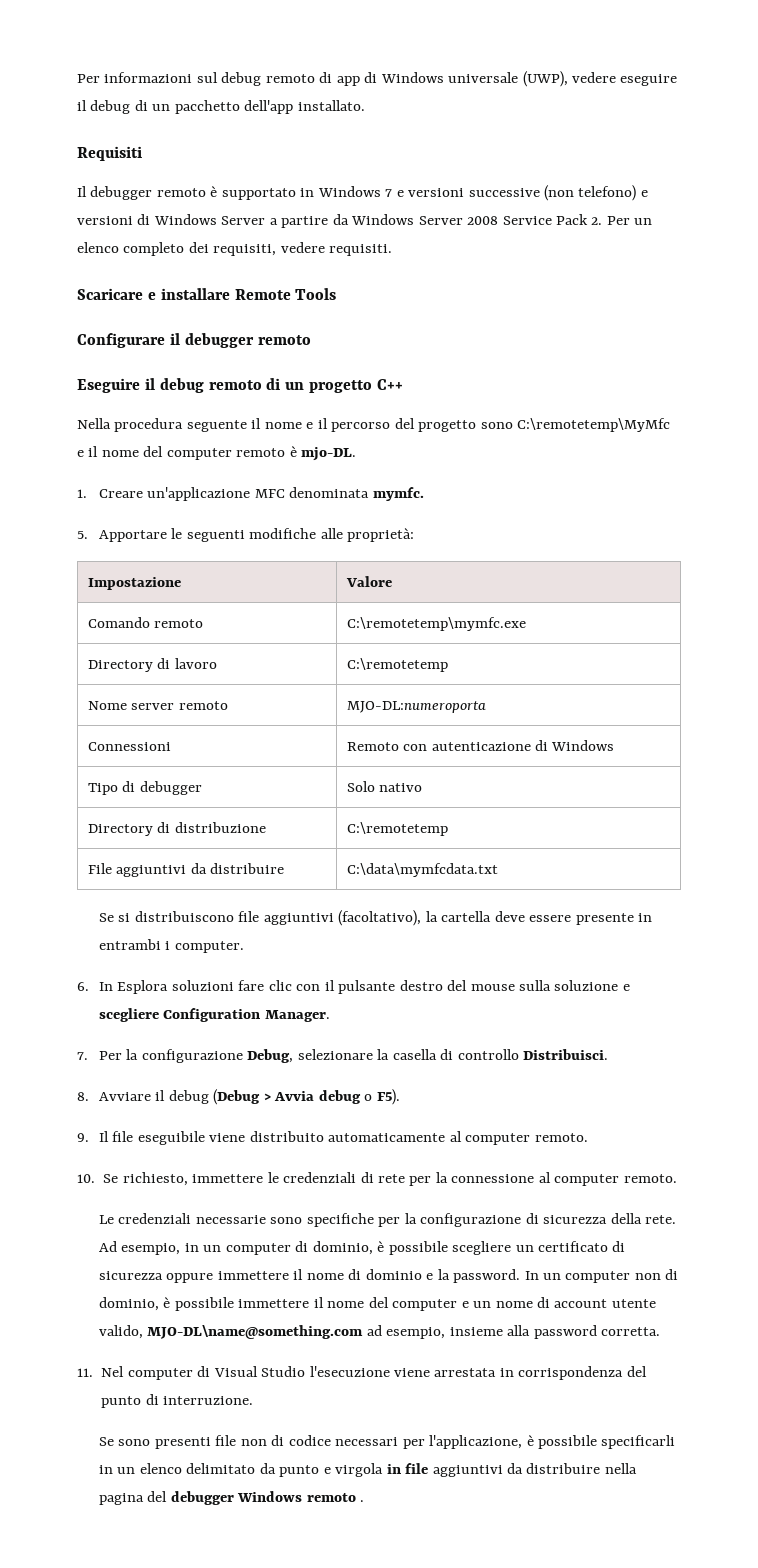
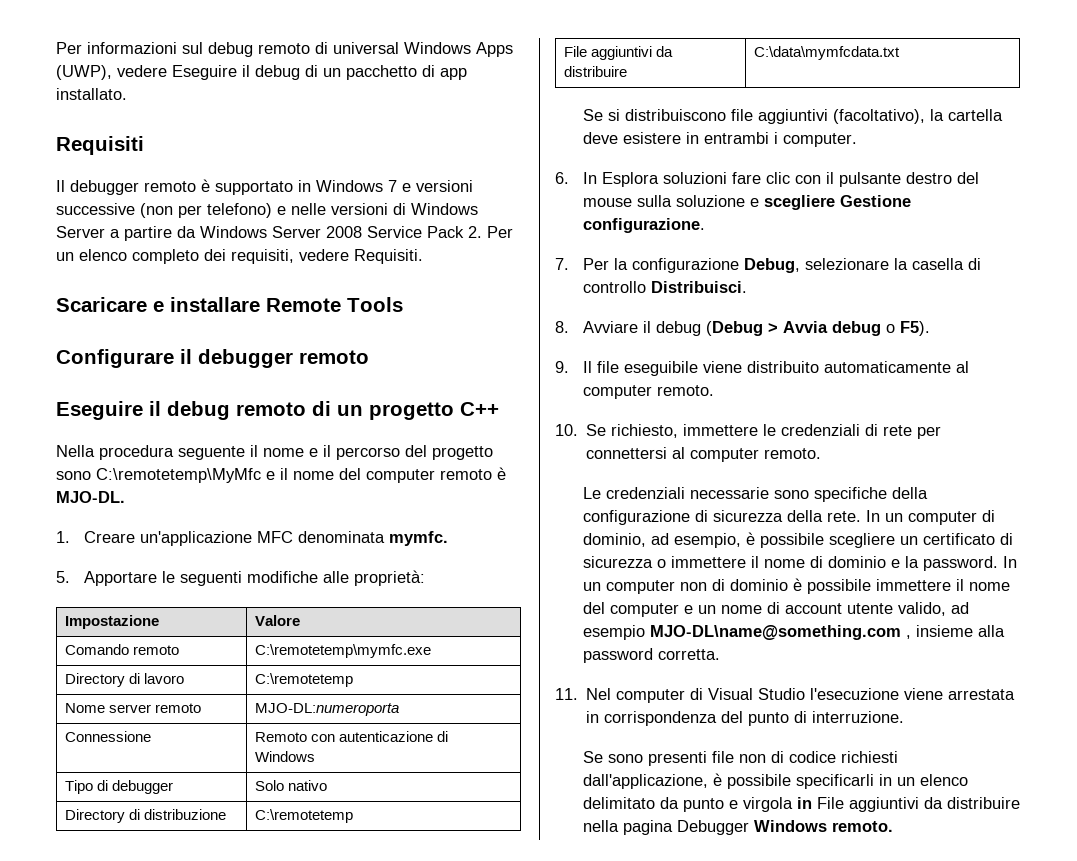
- Per informazioni sul debug remoto di app di Windows universale (UWP), vedere eseguire il debug di un pacchetto dell'app installato.
+ Per informazioni sul debug remoto di universal Windows Apps (UWP), vedere Eseguire il debug di un pacchetto di app installato.
- Il debugger remoto è supportato in Windows 7 e versioni successive (non telefono) e versioni di Windows Server a partire da Windows Server 2008 Service Pack 2. Per un elenco completo dei requisiti, vedere requisiti.
+ Il debugger remoto è supportato in Windows 7 e versioni successive (non per telefono) e nelle versioni di Windows Server a partire da Windows Server 2008 Service Pack 2. Per un elenco completo dei requisiti, vedere Requisiti.
- Nella procedura seguente il nome e il percorso del progetto sono C:\remotetemp\MyMfc e il nome del computer remoto è mjo-DL.
+ Nella procedura seguente il nome e il percorso del progetto sono C:\remotetemp\MyMfc e il nome del computer remoto è MJO-DL.
- Connessioni | Remoto con autenticazione di Windows
+ Connessione | Remoto con autenticazione di Windows
- Se si distribuiscono file aggiuntivi (facoltativo), la cartella deve essere presente in entrambi i computer.
+ Se si distribuiscono file aggiuntivi (facoltativo), la cartella deve esistere in entrambi i computer.
- 6. In Esplora soluzioni fare clic con il pulsante destro del mouse sulla soluzione e scegliere Configuration Manager.
+ 6. In Esplora soluzioni fare clic con il pulsante destro del mouse sulla soluzione e scegliere Gestione configurazione.
- 10. Se richiesto, immettere le credenziali di rete per la connessione al computer remoto.
+ 10. Se richiesto, immettere le credenziali di rete per connettersi al computer remoto.
- Le credenziali necessarie sono specifiche per la configurazione di sicurezza della rete.
+ Le credenziali necessarie sono specifiche della configurazione di sicurezza della rete.
- Ad esempio, in un computer di dominio, è possibile scegliere un certificato di sicurezza oppure immettere il nome di dominio e la password.
+ In un computer di dominio, ad esempio, è possibile scegliere un certificato di sicurezza o immettere il nome di dominio e la password.
- In un computer non di dominio, è possibile immettere il nome del computer e un nome di account utente valido, MJO-DL\name@something.com ad esempio, insieme alla password corretta.
+ In un computer non di dominio è possibile immettere il nome del computer e un nome di account utente valido, ad esempio MJO-DL\name@something.com , insieme alla password corretta.
- Se sono presenti file non di codice necessari per l'applicazione, è possibile specificarli in un elenco delimitato da punto e virgola in file aggiuntivi da distribuire nella pagina del debugger Windows remoto .
+ Se sono presenti file non di codice richiesti dall'applicazione, è possibile specificarli in un elenco delimitato da punto e virgola in File aggiuntivi da distribuire nella pagina Debugger Windows remoto.

